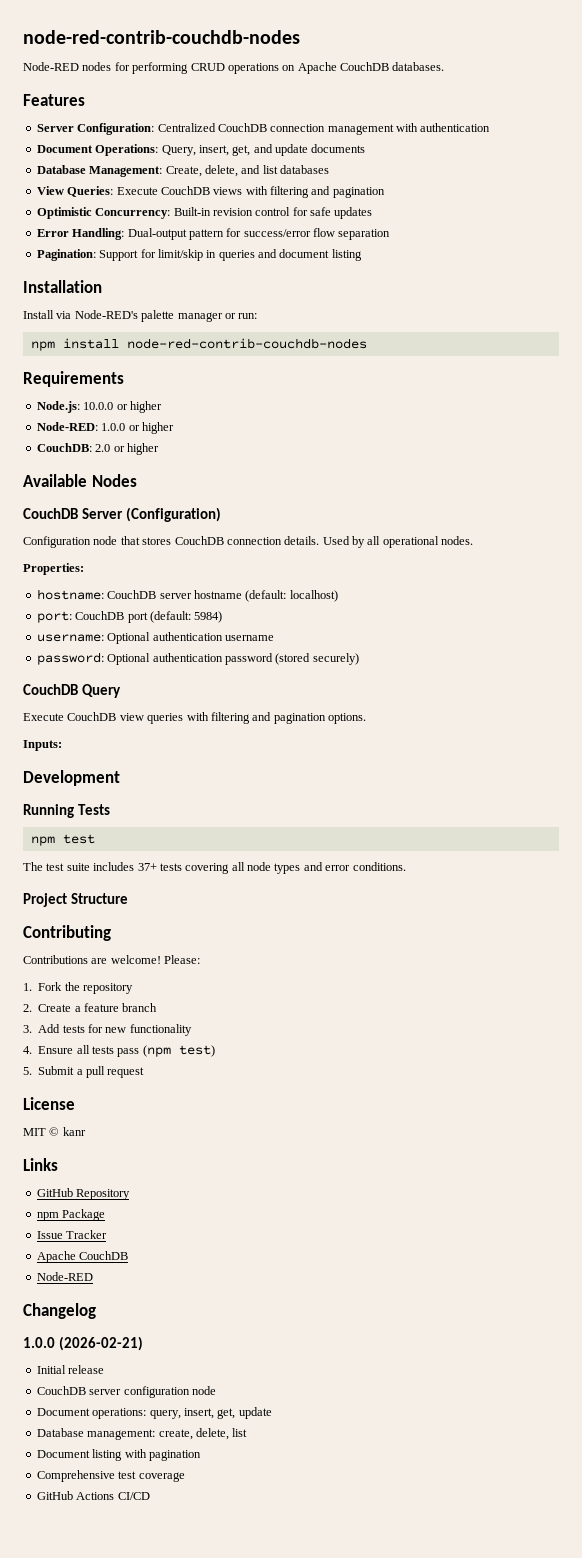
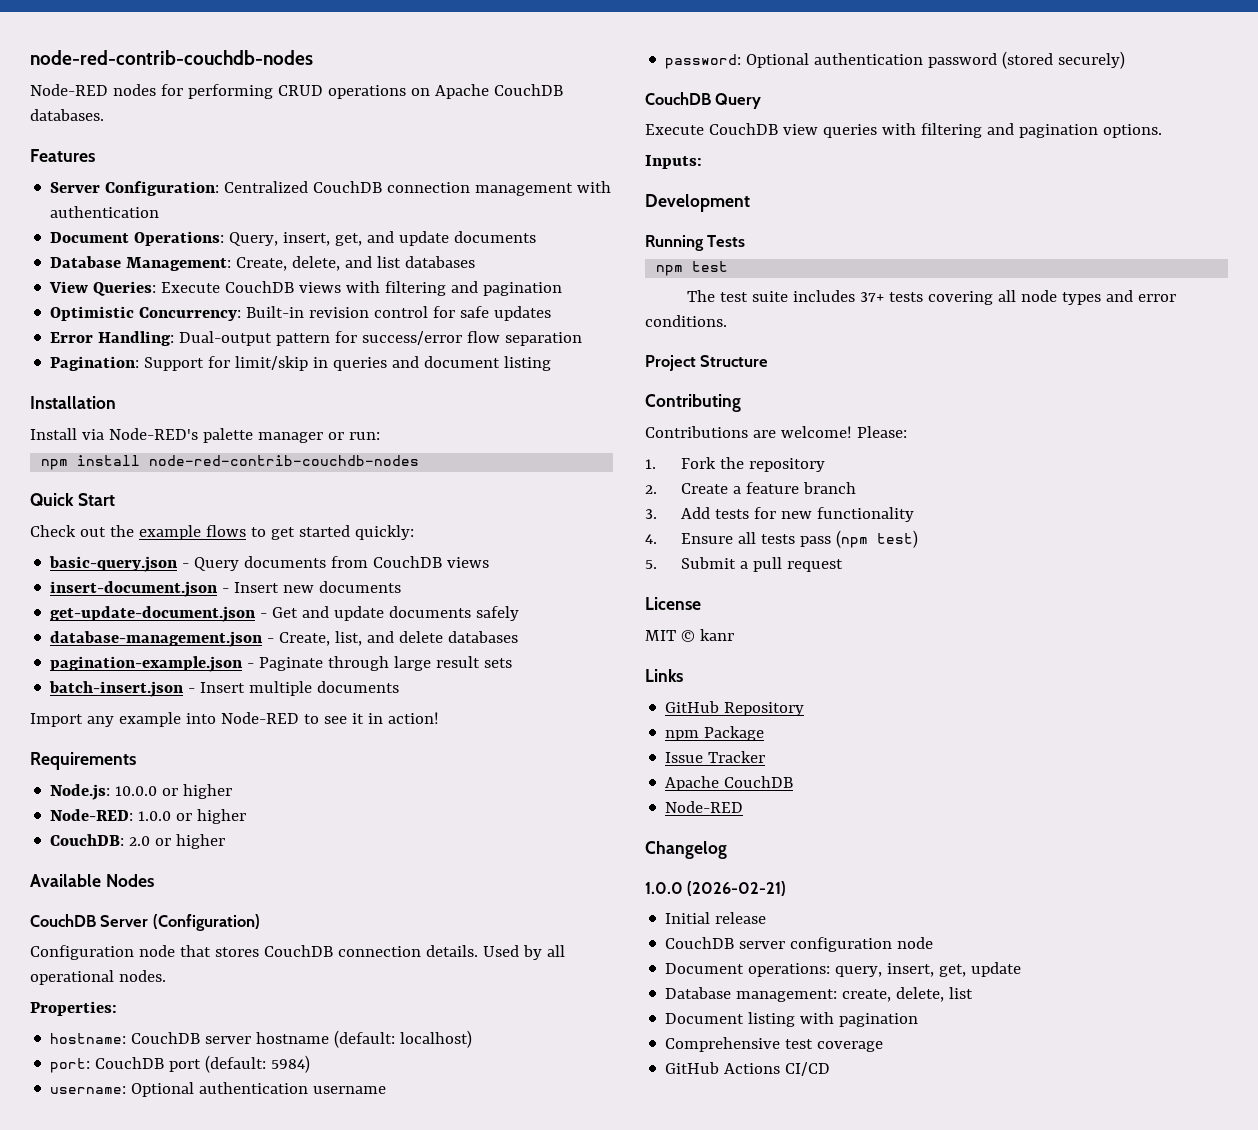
+ Quick Start
+ Check out the example flows to get started quickly:
+ basic-query.json - Query documents from CouchDB views
+ insert-document.json - Insert new documents
+ get-update-document.json - Get and update documents safely
+ database-management.json - Create, list, and delete databases
+ pagination-example.json - Paginate through large result sets
+ batch-insert.json - Insert multiple documents
+ Import any example into Node-RED to see it in action!

